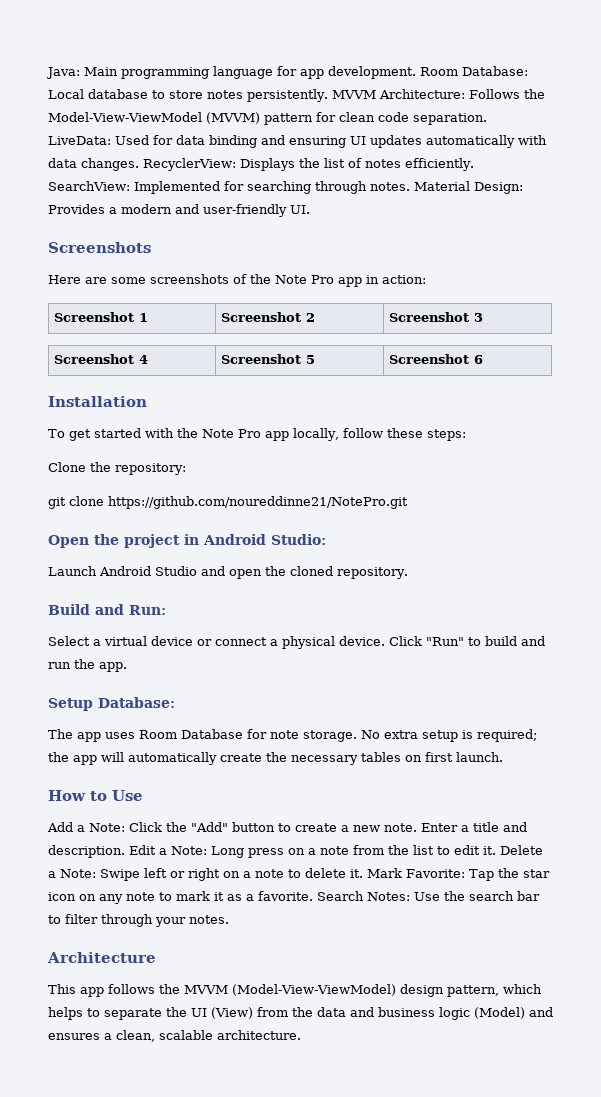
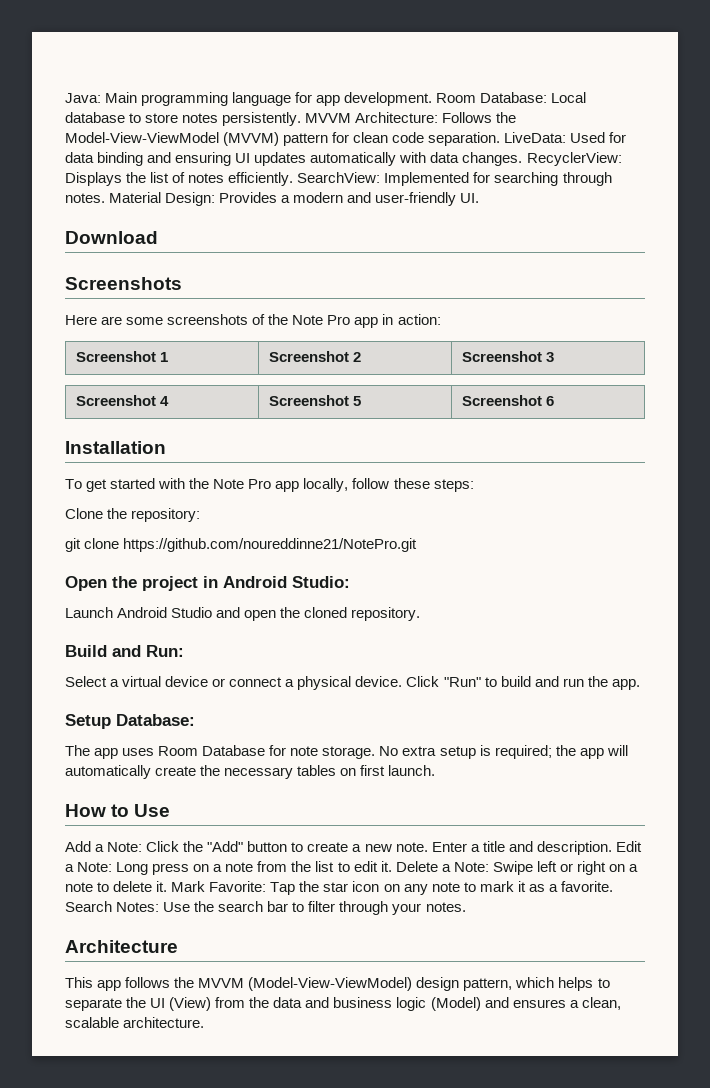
+ Download

